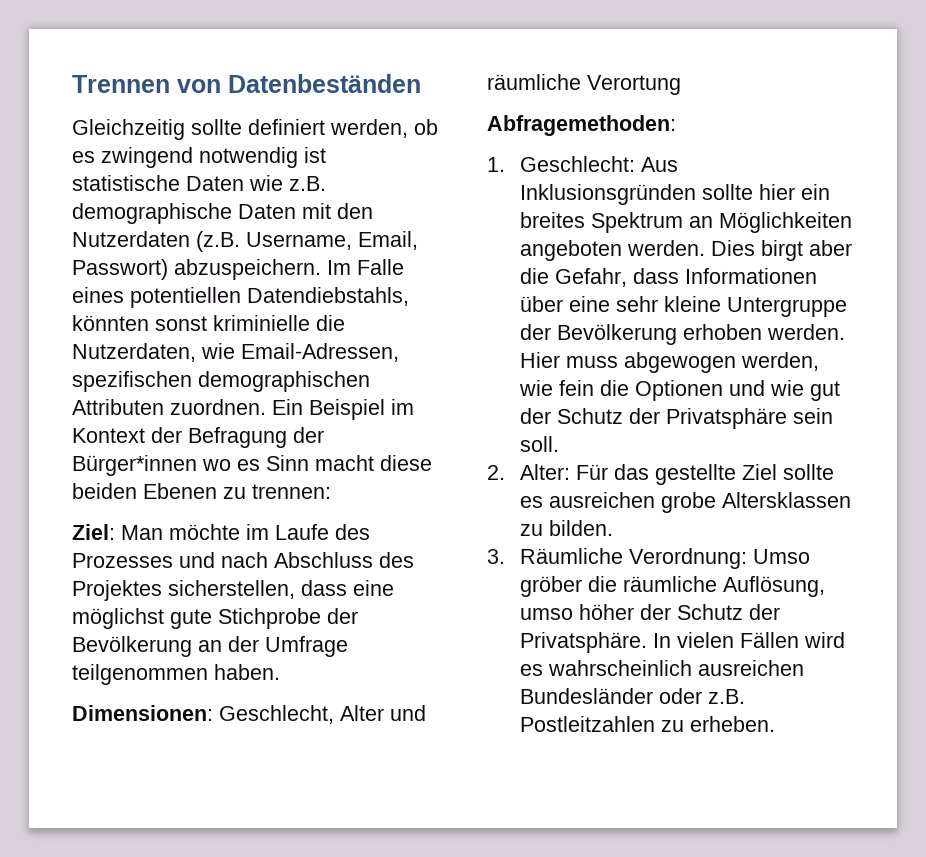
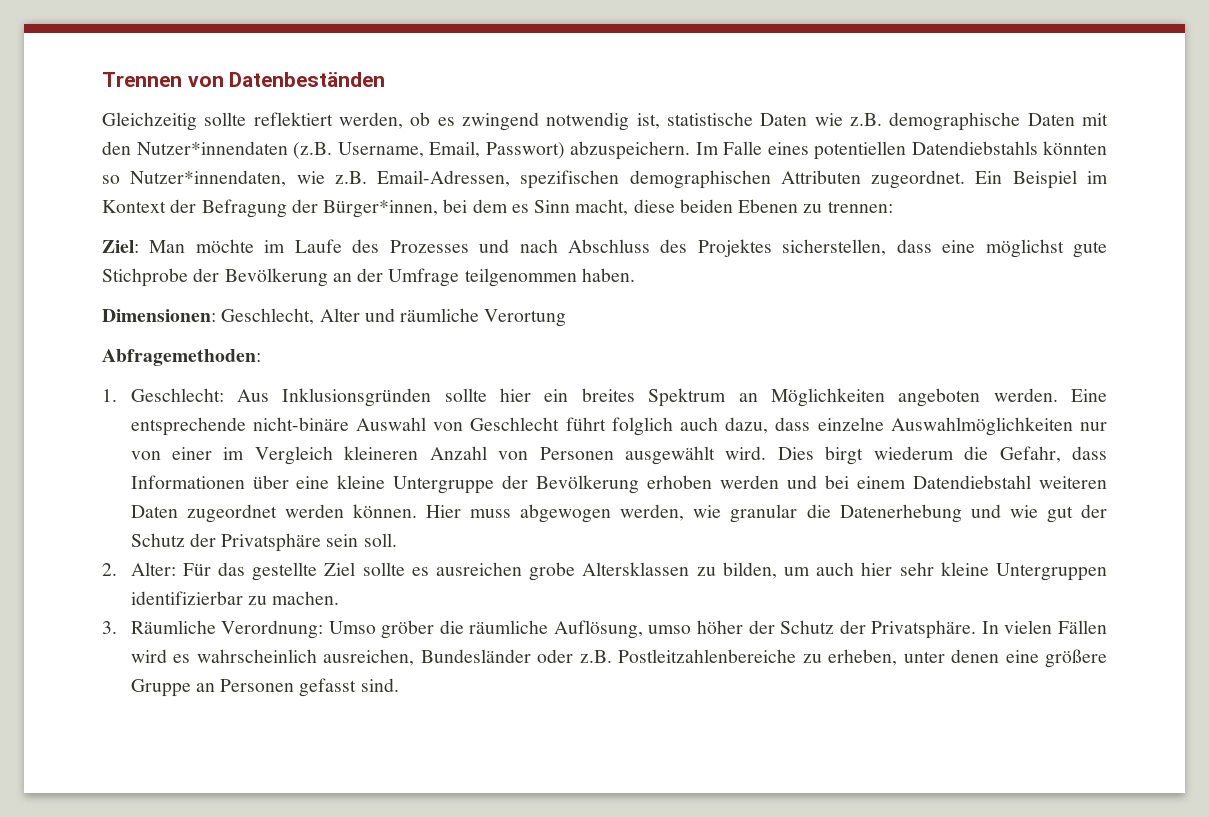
- Gleichzeitig sollte definiert werden, ob es zwingend notwendig ist statistische Daten wie z.B. demographische Daten mit den Nutzerdaten (z.B. Username, Email, Passwort) abzuspeichern.
+ Gleichzeitig sollte reflektiert werden, ob es zwingend notwendig ist, statistische Daten wie z.B. demographische Daten mit den Nutzer*innendaten (z.B. Username, Email, Passwort) abzuspeichern.
- Im Falle eines potentiellen Datendiebstahls, könnten sonst kriminielle die Nutzerdaten, wie Email-Adressen, spezifischen demographischen Attributen zuordnen.
+ Im Falle eines potentiellen Datendiebstahls könnten so Nutzer*innendaten, wie z.B. Email-Adressen, spezifischen demographischen Attributen zugeordnet.
- Ein Beispiel im Kontext der Befragung der Bürger*innen wo es Sinn macht diese beiden Ebenen zu trennen:
+ Ein Beispiel im Kontext der Befragung der Bürger*innen, bei dem es Sinn macht, diese beiden Ebenen zu trennen:
+ Eine entsprechende nicht-binäre Auswahl von Geschlecht führt folglich auch dazu, dass einzelne Auswahlmöglichkeiten nur von einer im Vergleich kleineren Anzahl von Personen ausgewählt wird.
- Dies birgt aber die Gefahr, dass Informationen über eine sehr kleine Untergruppe der Bevölkerung erhoben werden.
+ Dies birgt wiederum die Gefahr, dass Informationen über eine kleine Untergruppe der Bevölkerung erhoben werden und bei einem Datendiebstahl weiteren Daten zugeordnet werden können.
- Hier muss abgewogen werden, wie fein die Optionen und wie gut der Schutz der Privatsphäre sein soll.
+ Hier muss abgewogen werden, wie granular die Datenerhebung und wie gut der Schutz der Privatsphäre sein soll.
- 2. Alter: Für das gestellte Ziel sollte es ausreichen grobe Altersklassen zu bilden.
+ 2. Alter: Für das gestellte Ziel sollte es ausreichen grobe Altersklassen zu bilden, um auch hier sehr kleine Untergruppen identifizierbar zu machen.
- In vielen Fällen wird es wahrscheinlich ausreichen Bundesländer oder z.B. Postleitzahlen zu erheben.
+ In vielen Fällen wird es wahrscheinlich ausreichen, Bundesländer oder z.B. Postleitzahlenbereiche zu erheben, unter denen eine größere Gruppe an Personen gefasst sind.

